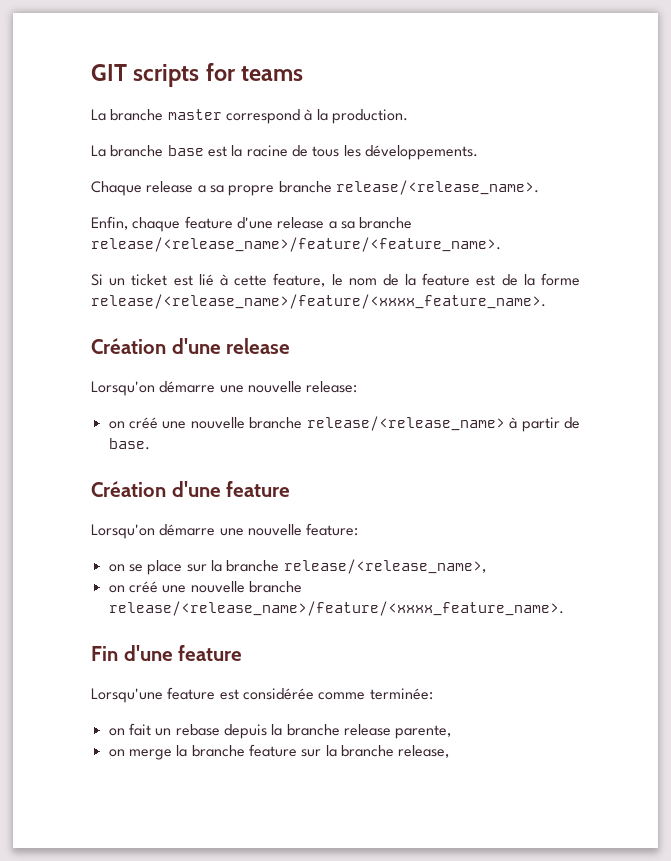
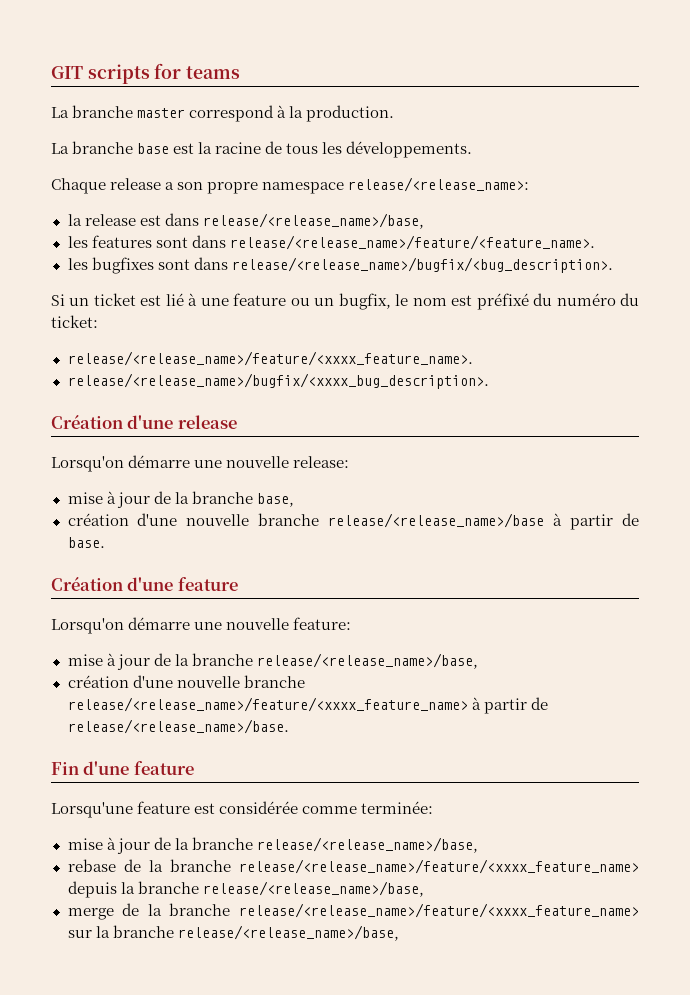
- Chaque release a sa propre branche release/<release_name>.
- Enfin, chaque feature d'une release a sa branche release/<release_name>/feature/<feature_name>.
+ Chaque release a son propre namespace release/<release_name>:
+ la release est dans release/<release_name>/base,
+ les features sont dans release/<release_name>/feature/<feature_name>.
+ les bugfixes sont dans release/<release_name>/bugfix/<bug_description>.
- Si un ticket est lié à cette feature, le nom de la feature est de la forme release/<release_name>/feature/<xxxx_feature_name>.
+ Si un ticket est lié à une feature ou un bugfix, le nom est préfixé du numéro du ticket:
+ release/<release_name>/feature/<xxxx_feature_name>.
+ release/<release_name>/bugfix/<xxxx_bug_description>.
- on créé une nouvelle branche release/<release_name> à partir de base.
+ mise à jour de la branche base,
+ création d'une nouvelle branche release/<release_name>/base à partir de base.
  Lorsqu'on démarre une nouvelle feature:
- on se place sur la branche release/<release_name>,
- on créé une nouvelle branche release/<release_name>/feature/<xxxx_feature_name>.
+ mise à jour de la branche release/<release_name>/base,
+ création d'une nouvelle branche release/<release_name>/feature/<xxxx_feature_name> à partir de release/<release_name>/base.
  Lorsqu'une feature est considérée comme terminée:
- on fait un rebase depuis la branche release parente,
- on merge la branche feature sur la branche release,
+ mise à jour de la branche release/<release_name>/base,
+ rebase de la branche release/<release_name>/feature/<xxxx_feature_name> depuis la branche release/<release_name>/base,
+ merge de la branche release/<release_name>/feature/<xxxx_feature_name> sur la branche release/<release_name>/base,

